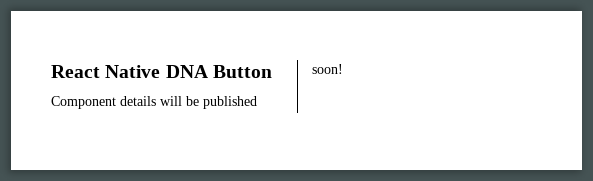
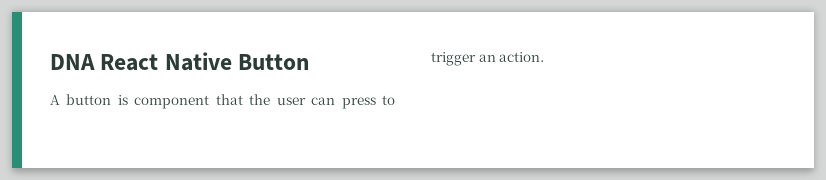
- React Native DNA Button
+ DNA React Native Button
- Component details will be published soon!
+ A button is component that the user can press to trigger an action.

